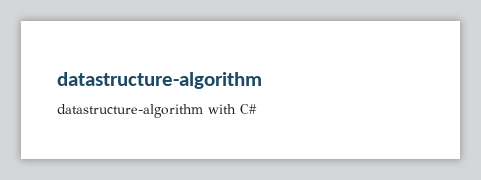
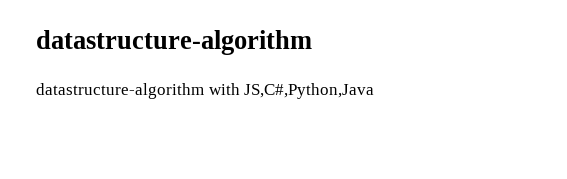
- datastructure-algorithm with C#
+ datastructure-algorithm with JS,C#,Python,Java

